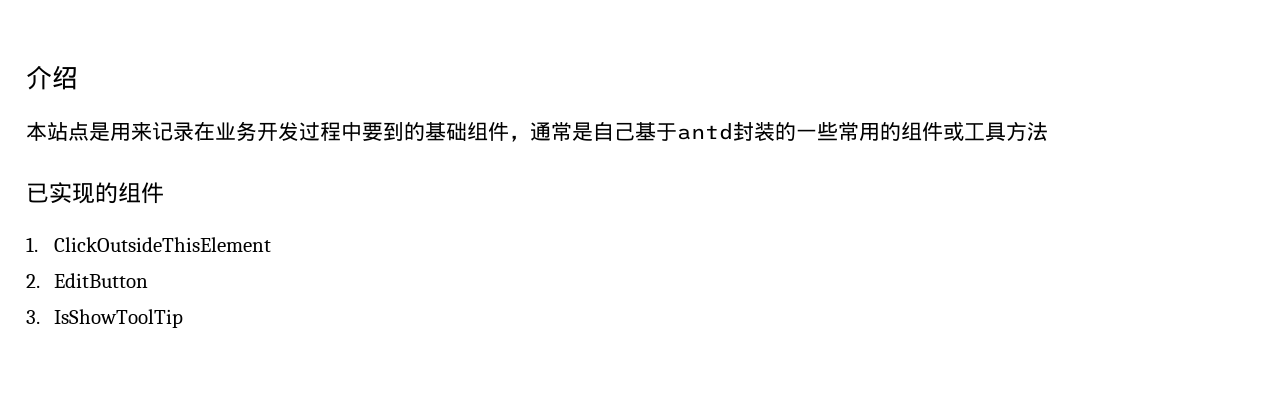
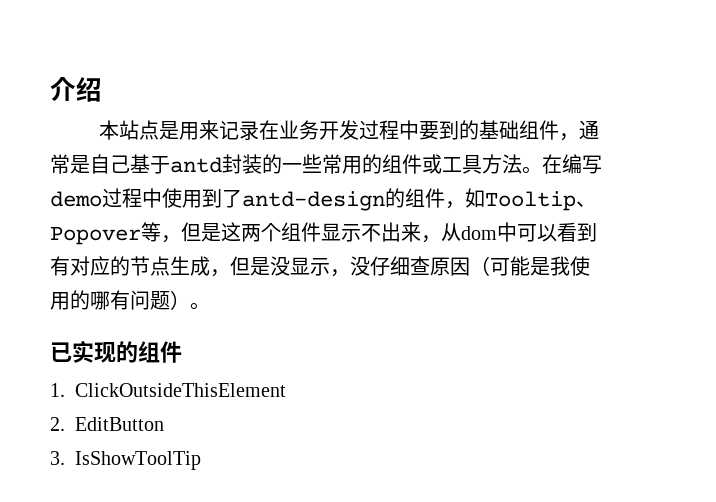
- 本站点是用来记录在业务开发过程中要到的基础组件，通常是自己基于antd封装的一些常用的组件或工具方法
+ 本站点是用来记录在业务开发过程中要到的基础组件，通常是自己基于antd封装的一些常用的组件或工具方法。在编写demo过程中使用到了antd-design的组件，如Tooltip、Popover等，但是这两个组件显示不出来，从dom中可以看到有对应的节点生成，但是没显示，没仔细查原因（可能是我使用的哪有问题）。

